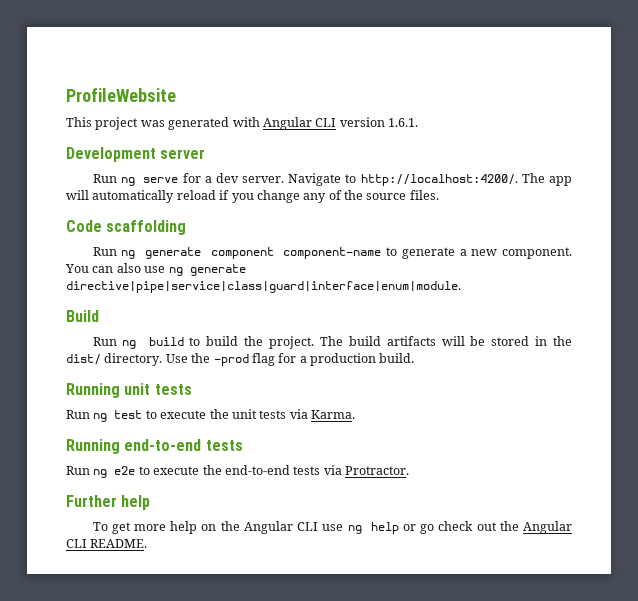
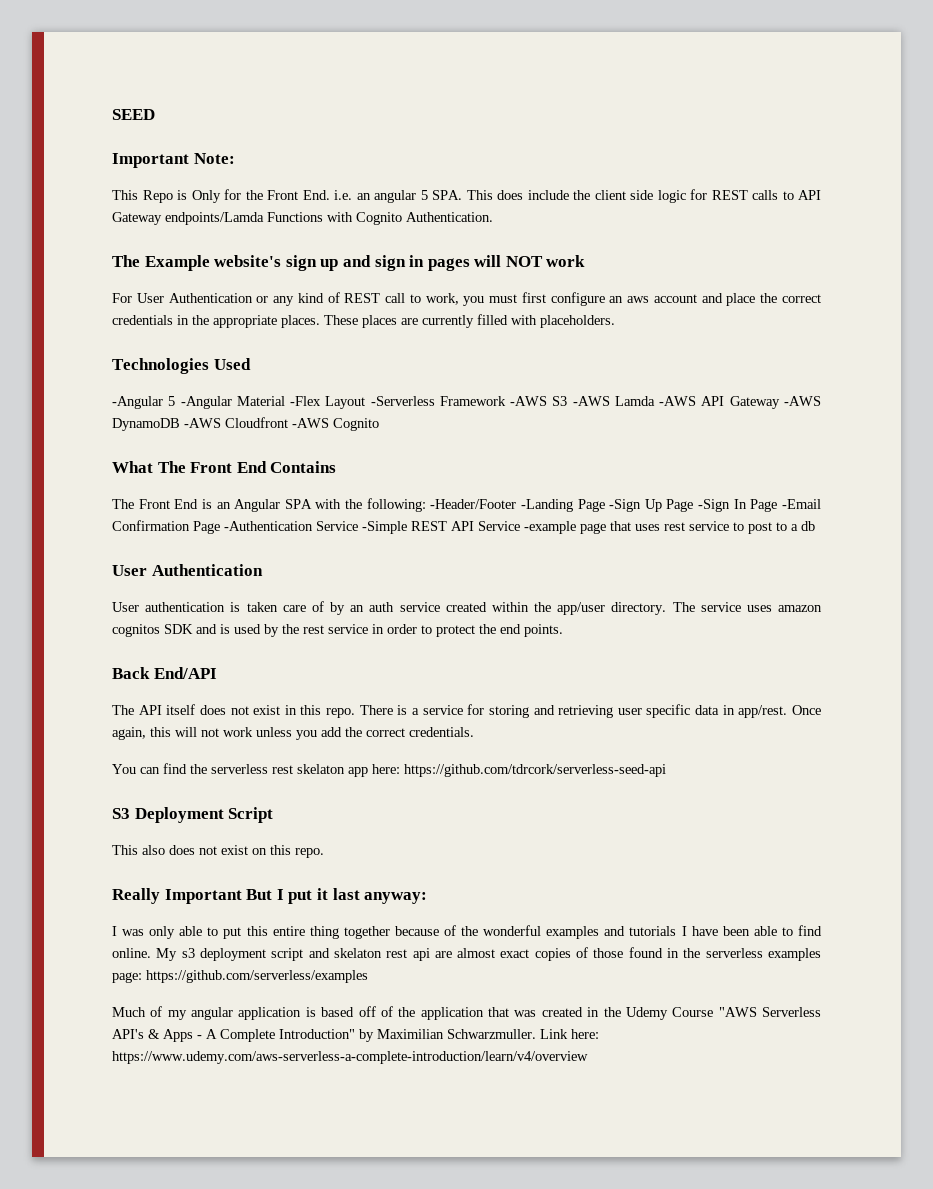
- ProfileWebsite
- This project was generated with Angular CLI version 1.6.1.
- Development server
- Run ng serve for a dev server. Navigate to http://localhost:4200/. The app will automatically reload if you change any of the source files.
- Code scaffolding
- Run ng generate component component-name to generate a new component. You can also use ng generate directive|pipe|service|class|guard|interface|enum|module.
- Build
- Run ng build to build the project. The build artifacts will be stored in the dist/ directory. Use the -prod flag for a production build.
- Running unit tests
- Run ng test to execute the unit tests via Karma.
- Running end-to-end tests
- Run ng e2e to execute the end-to-end tests via Protractor.
- Further help
- To get more help on the Angular CLI use ng help or go check out the Angular CLI README.
+ SEED
+ Important Note:
+ This Repo is Only for the Front End. i.e. an angular 5 SPA. This does include the client side logic for REST calls to API Gateway endpoints/Lamda Functions with Cognito Authentication.
+ The Example website's sign up and sign in pages will NOT work
+ For User Authentication or any kind of REST call to work, you must first configure an aws account and place the correct credentials in the appropriate places. These places are currently filled with placeholders.
+ Technologies Used
+ -Angular 5 -Angular Material -Flex Layout -Serverless Framework -AWS S3 -AWS Lamda -AWS API Gateway -AWS DynamoDB -AWS Cloudfront -AWS Cognito
+ What The Front End Contains
+ The Front End is an Angular SPA with the following: -Header/Footer -Landing Page -Sign Up Page -Sign In Page -Email Confirmation Page -Authentication Service -Simple REST API Service -example page that uses rest service to post to a db
+ User Authentication
+ User authentication is taken care of by an auth service created within the app/user directory. The service uses amazon cognitos SDK and is used by the rest service in order to protect the end points.
+ Back End/API
+ The API itself does not exist in this repo. There is a service for storing and retrieving user specific data in app/rest. Once again, this will not work unless you add the correct credentials.
+ You can find the serverless rest skelaton app here: https://github.com/tdrcork/serverless-seed-api
+ S3 Deployment Script
+ This also does not exist on this repo.
+ Really Important But I put it last anyway:
+ I was only able to put this entire thing together because of the wonderful examples and tutorials I have been able to find online. My s3 deployment script and skelaton rest api are almost exact copies of those found in the serverless examples page: https://github.com/serverless/examples
+ Much of my angular application is based off of the application that was created in the Udemy Course "AWS Serverless API's & Apps - A Complete Introduction" by Maximilian Schwarzmuller. Link here: https://www.udemy.com/aws-serverless-a-complete-introduction/learn/v4/overview

